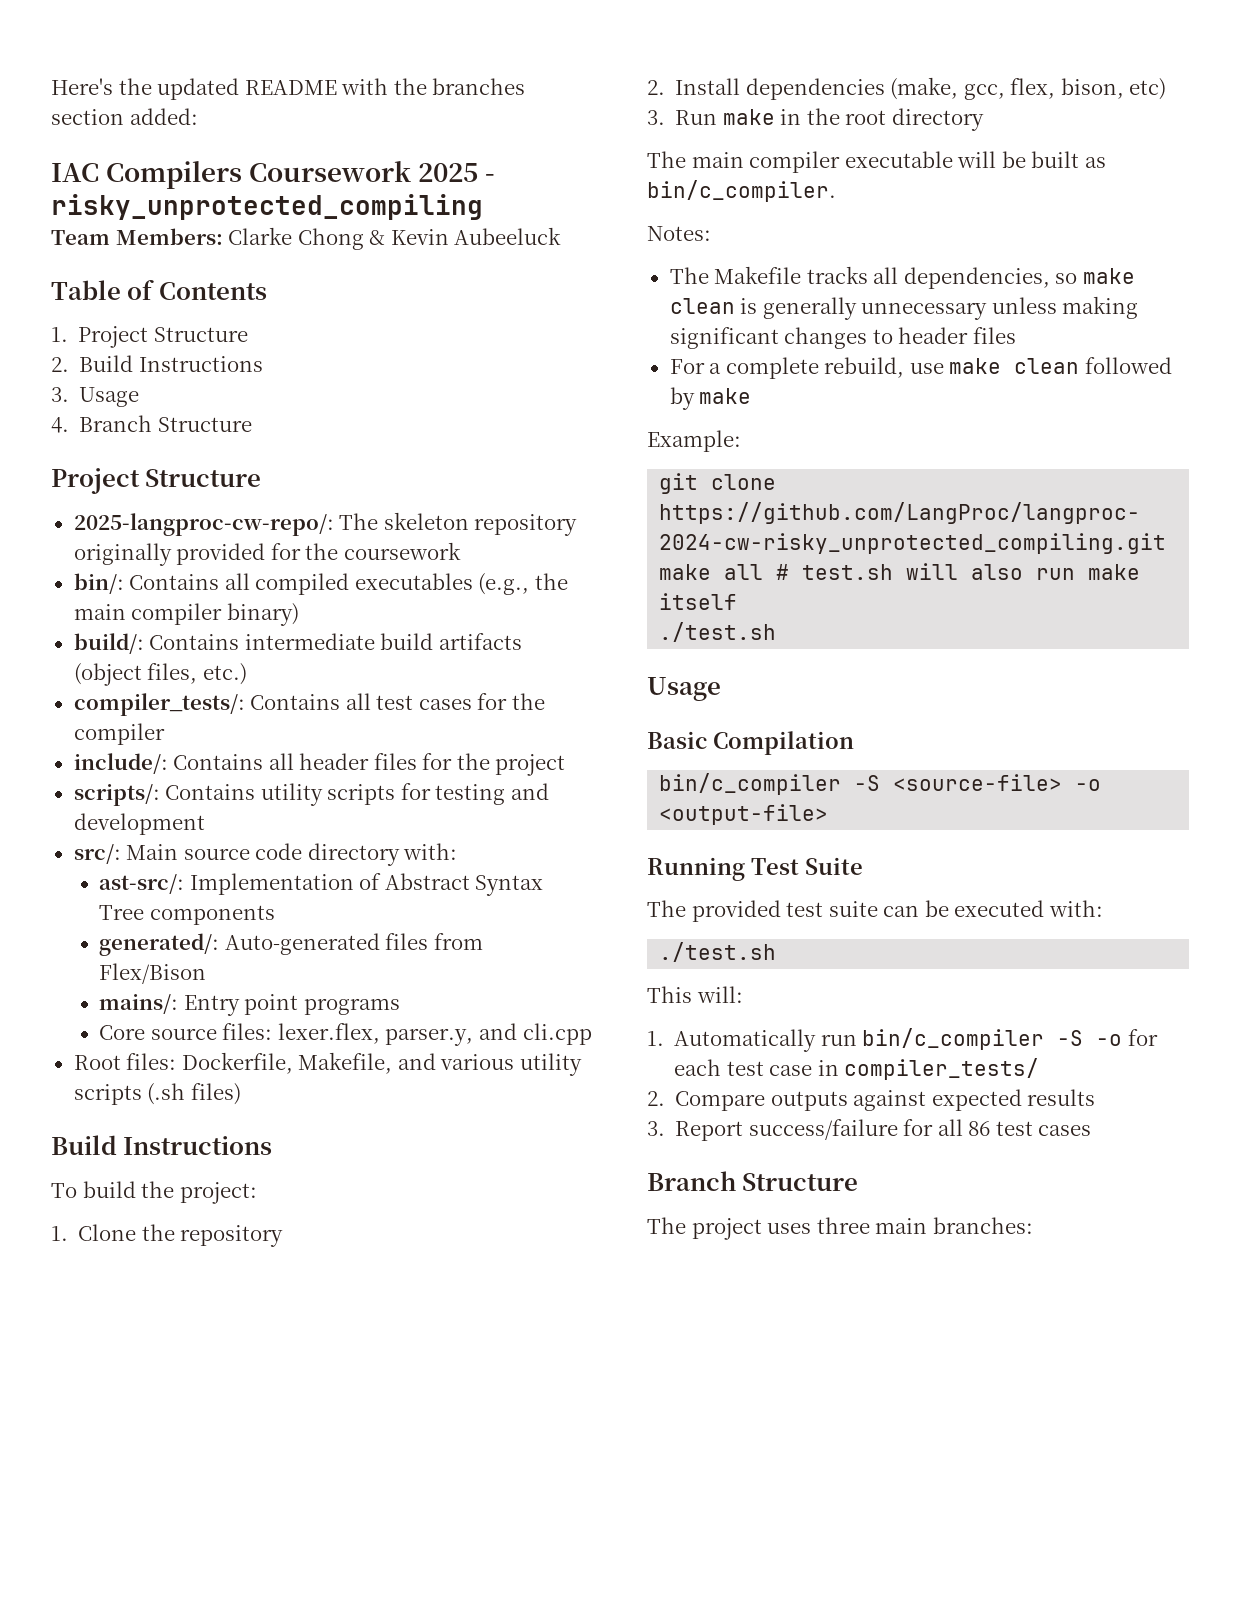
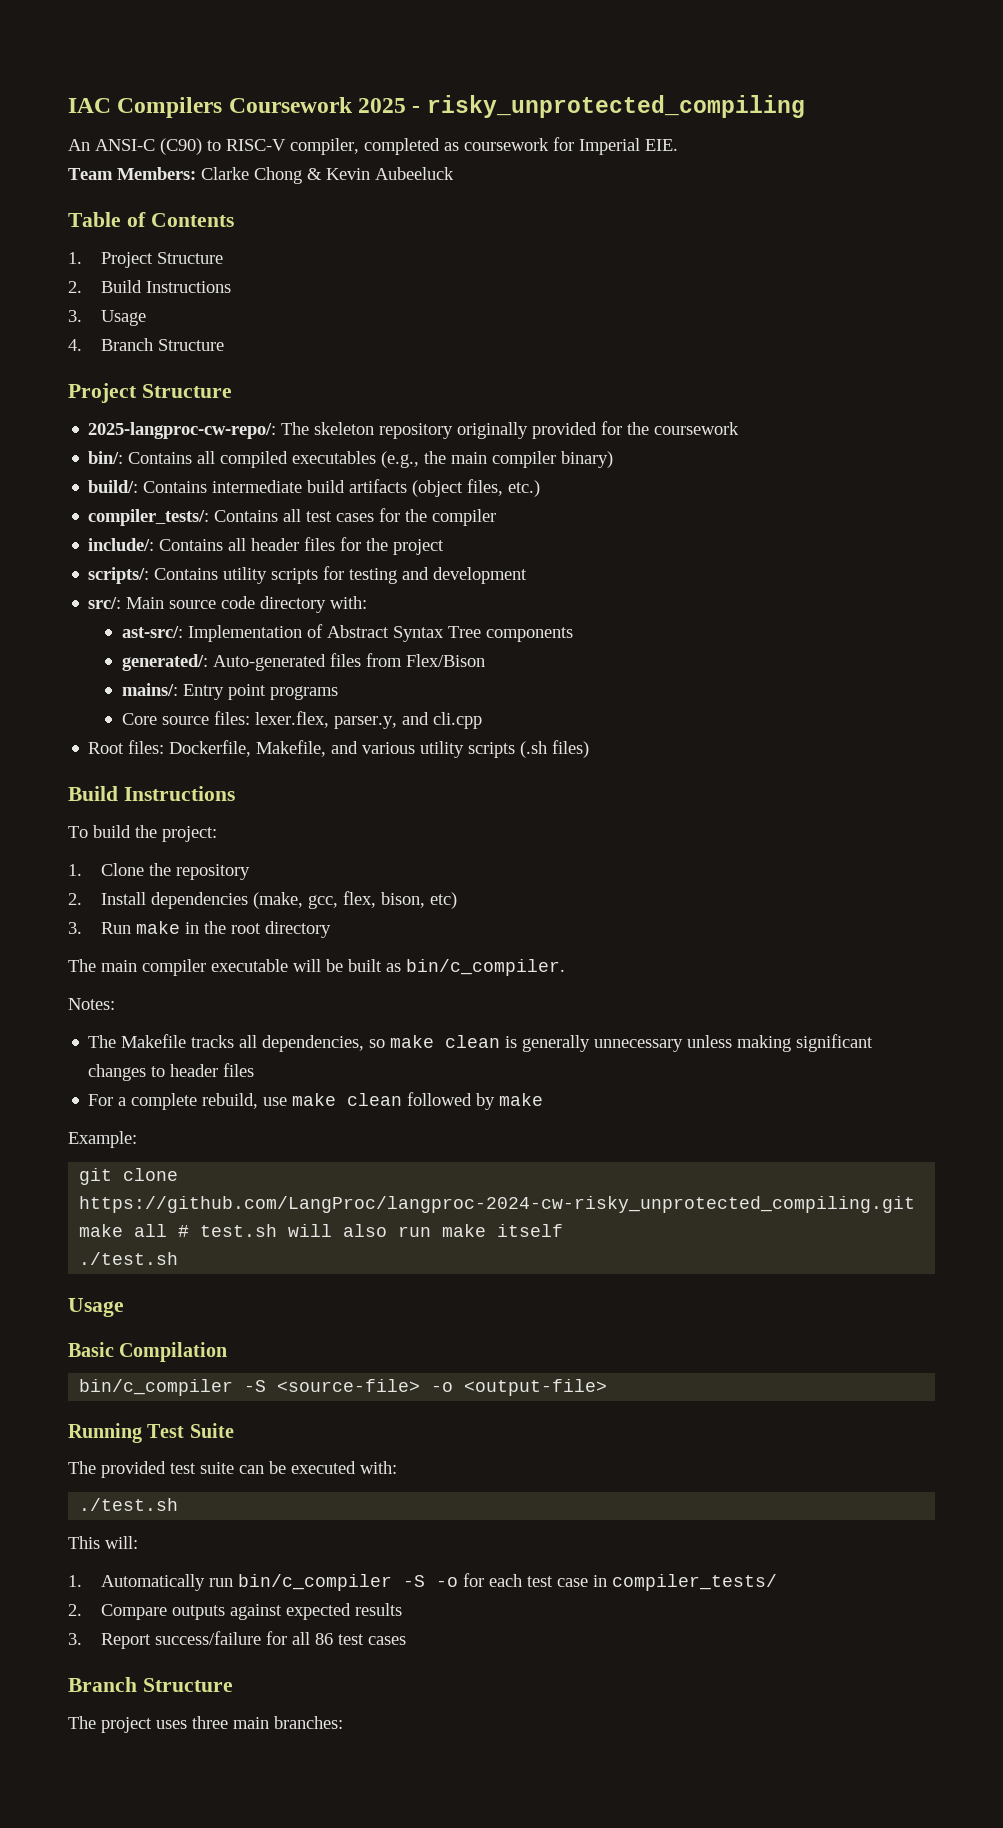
- Here's the updated README with the branches section added:
+ An ANSI-C (C90) to RISC-V compiler, completed as coursework for Imperial EIE.

